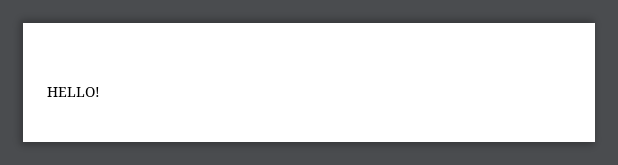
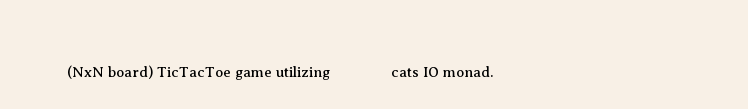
- HELLO!
+ (NxN board) TicTacToe game utilizing cats IO monad.

